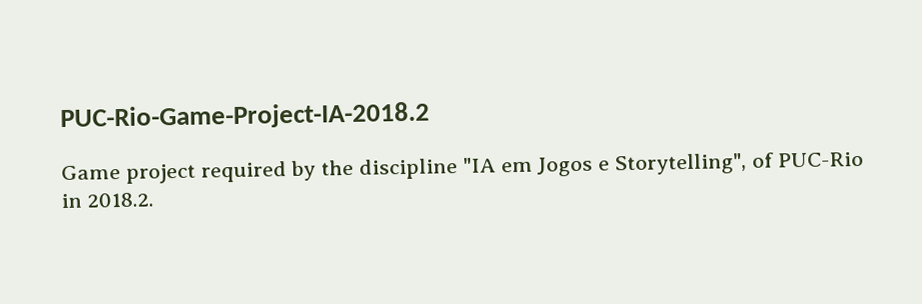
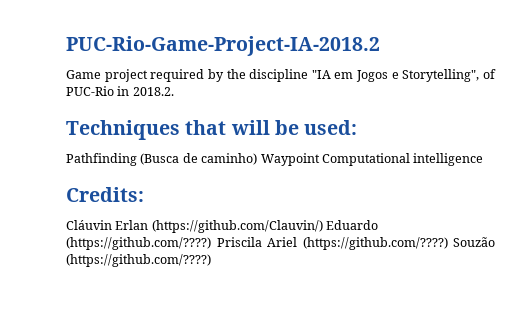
+ Techniques that will be used:
+ Pathfinding (Busca de caminho) Waypoint Computational intelligence
+ Credits:
+ Cláuvin Erlan (https://github.com/Clauvin/) Eduardo (https://github.com/????) Priscila Ariel (https://github.com/????) Souzão (https://github.com/????)

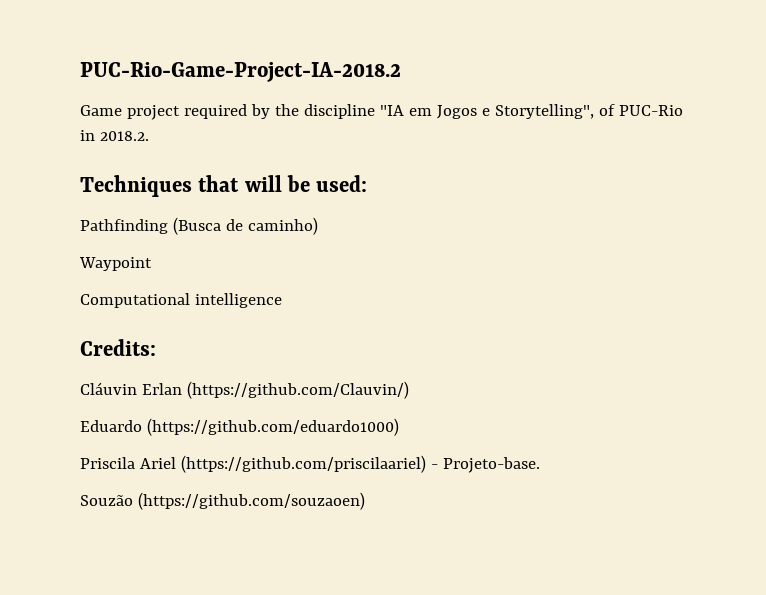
- Pathfinding (Busca de caminho) Waypoint Computational intelligence
+ Pathfinding (Busca de caminho)
+ Waypoint
+ Computational intelligence
- Cláuvin Erlan (https://github.com/Clauvin/) Eduardo (https://github.com/????) Priscila Ariel (https://github.com/????) Souzão (https://github.com/????)
+ Cláuvin Erlan (https://github.com/Clauvin/)
+ Eduardo (https://github.com/eduardo1000)
+ Priscila Ariel (https://github.com/priscilaariel) - Projeto-base.
+ Souzão (https://github.com/souzaoen)

